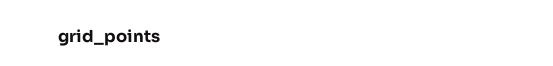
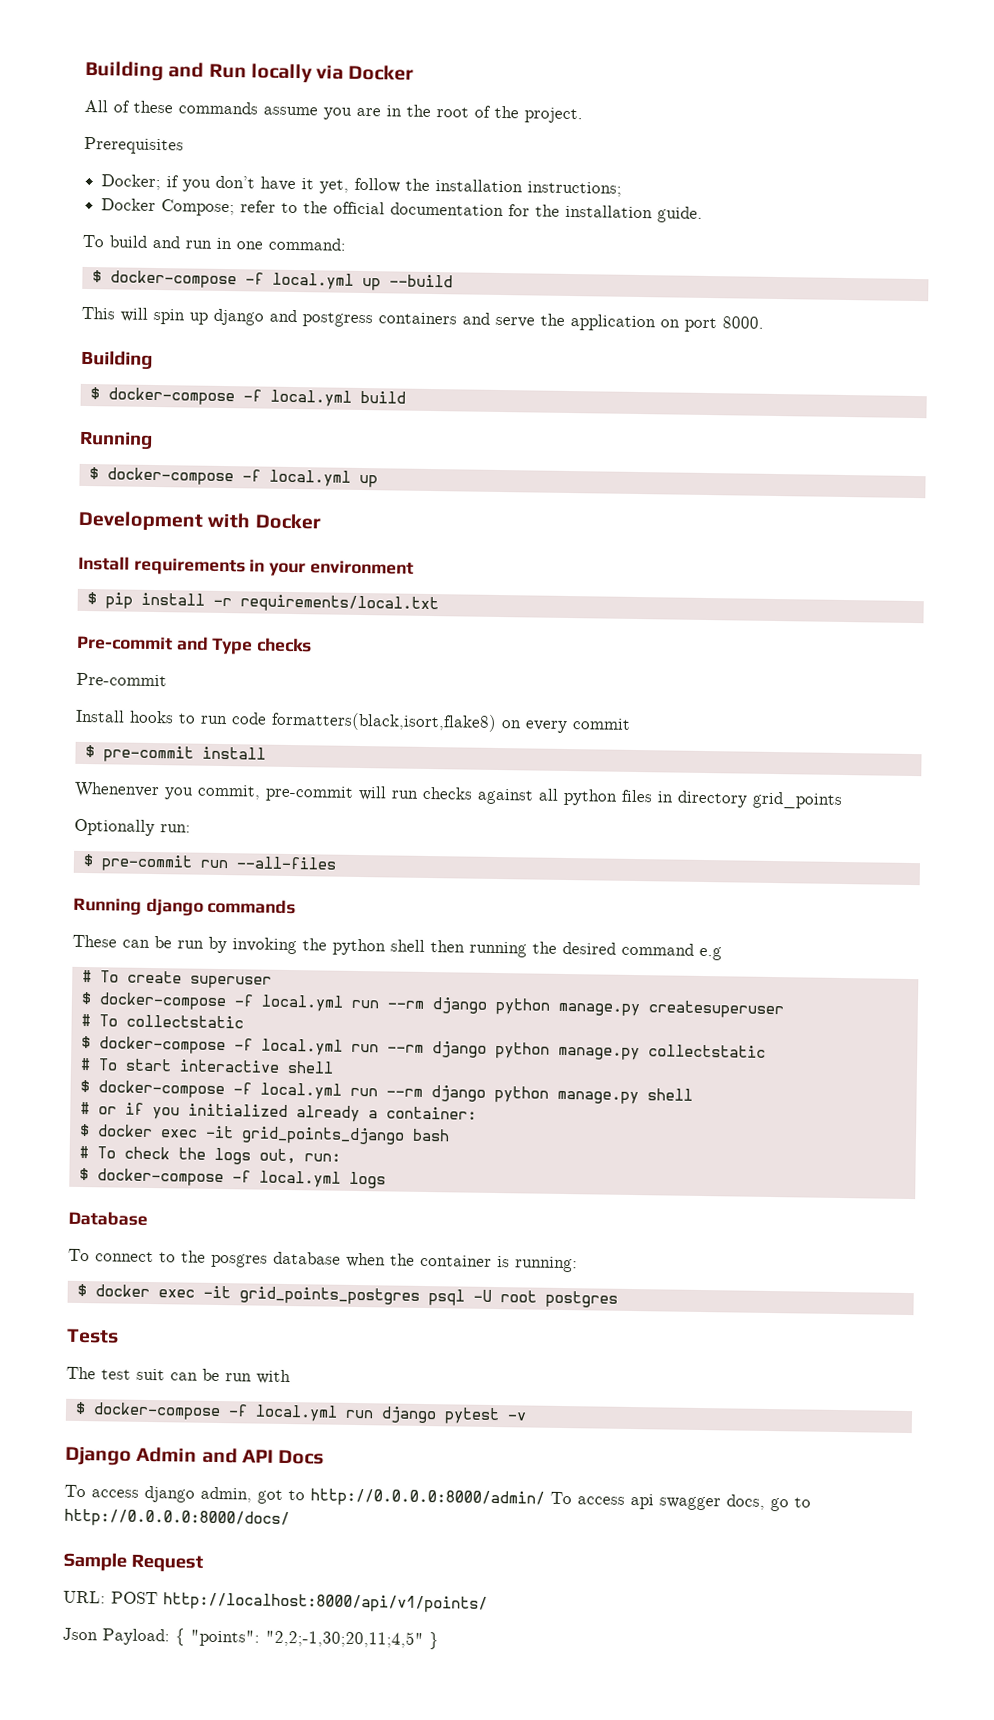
- grid_points
+ Building and Run locally via Docker
+ All of these commands assume you are in the root of the project.
+ Prerequisites
+ Docker; if you don’t have it yet, follow the installation instructions;
+ Docker Compose; refer to the official documentation for the installation guide.
+ To build and run in one command:
+ $ docker-compose -f local.yml up --build
+ This will spin up django and postgress containers and serve the application on port 8000.
+ Building
+ $ docker-compose -f local.yml build
+ Running
+ $ docker-compose -f local.yml up
+ Development with Docker
+ Install requirements in your environment
+ $ pip install -r requirements/local.txt
+ Pre-commit and Type checks
+ Pre-commit
+ Install hooks to run code formatters(black,isort,flake8) on every commit
+ $ pre-commit install
+ Whenenver you commit, pre-commit will run checks against all python files in directory grid_points
+ Optionally run:
+ $ pre-commit run --all-files
+ Running django commands
+ These can be run by invoking the python shell then running the desired command e.g
+ # To create superuser
+ $ docker-compose -f local.yml run --rm django python manage.py createsuperuser
+ # To collectstatic
+ $ docker-compose -f local.yml run --rm django python manage.py collectstatic
+ # To start interactive shell
+ $ docker-compose -f local.yml run --rm django python manage.py shell
+ # or if you initialized already a container:
+ $ docker exec -it grid_points_django bash
+ # To check the logs out, run:
+ $ docker-compose -f local.yml logs
+ Database
+ To connect to the posgres database when the container is running:
+ $ docker exec -it grid_points_postgres psql -U root postgres
+ Tests
+ The test suit can be run with
+ $ docker-compose -f local.yml run django pytest -v
+ Django Admin and API Docs
+ To access django admin, got to http://0.0.0.0:8000/admin/ To access api swagger docs, go to http://0.0.0.0:8000/docs/
+ Sample Request
+ URL: POST http://localhost:8000/api/v1/points/
+ Json Payload: { "points": "2,2;-1,30;20,11;4,5" }

